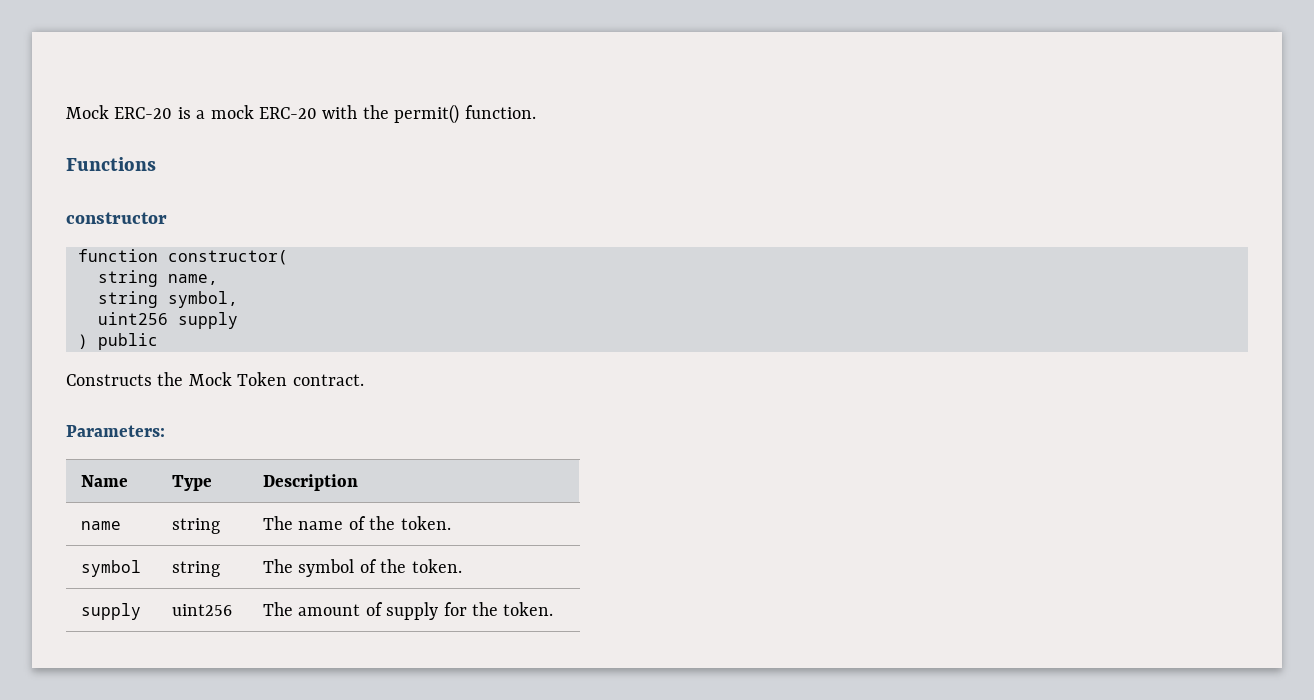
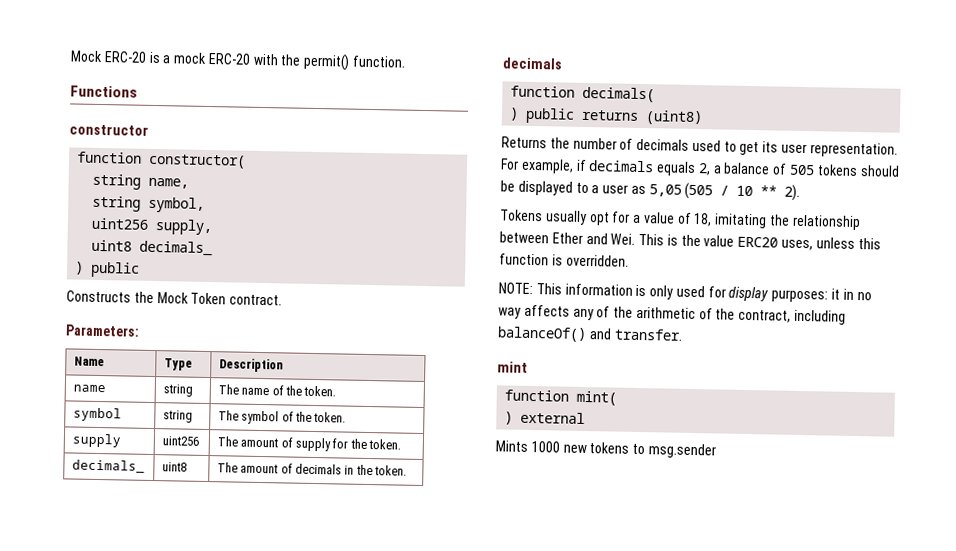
- uint256 supply
+ uint256 supply,
+ uint8 decimals_
+ decimals_ | uint8 | The amount of decimals in the token.
+ decimals
+ function decimals(
+ ) public returns (uint8)
+ Returns the number of decimals used to get its user representation. For example, if decimals equals 2, a balance of 505 tokens should be displayed to a user as 5,05 (505 / 10 ** 2).
+ Tokens usually opt for a value of 18, imitating the relationship between Ether and Wei. This is the value ERC20 uses, unless this function is overridden.
+ NOTE: This information is only used for display purposes: it in no way affects any of the arithmetic of the contract, including balanceOf() and transfer.
+ mint
+ function mint(
+ ) external
+ Mints 1000 new tokens to msg.sender

